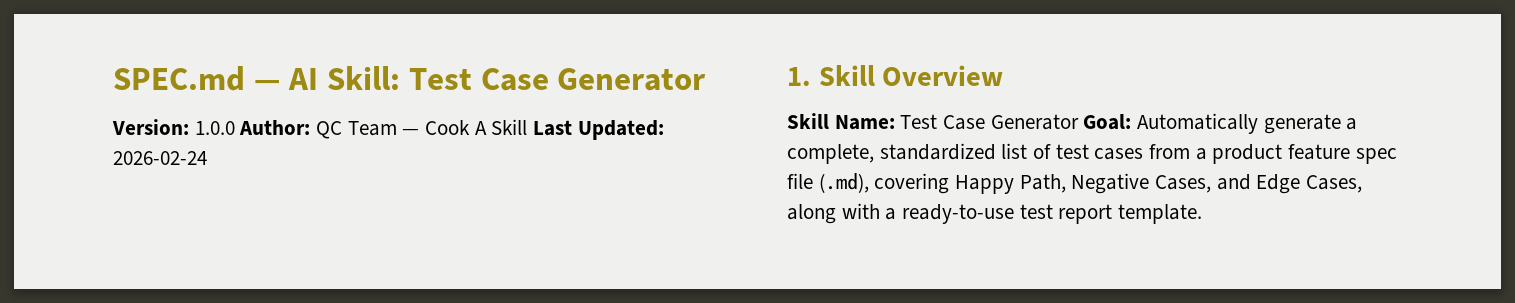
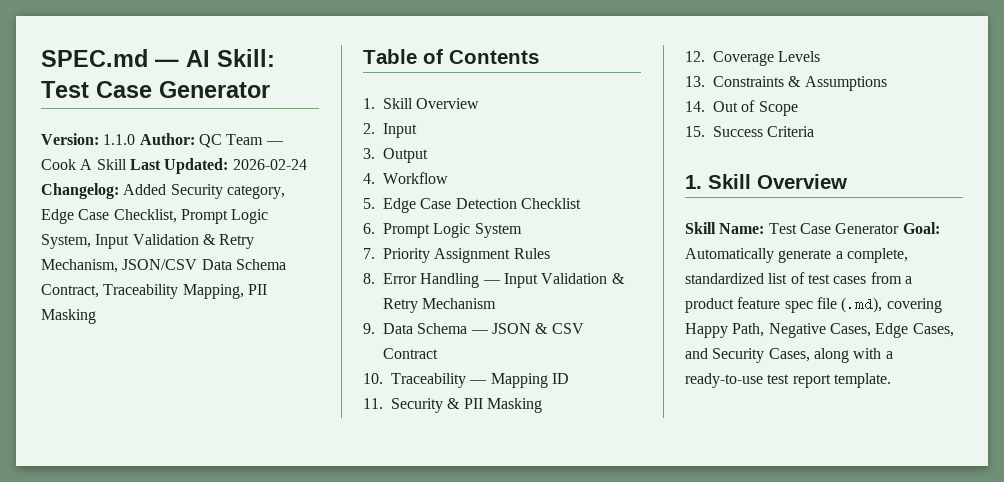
- Version: 1.0.0 Author: QC Team — Cook A Skill Last Updated: 2026-02-24
+ Version: 1.1.0 Author: QC Team — Cook A Skill Last Updated: 2026-02-24 Changelog: Added Security category, Edge Case Checklist, Prompt Logic System, Input Validation & Retry Mechanism, JSON/CSV Data Schema Contract, Traceability Mapping, PII Masking
+ Table of Contents
+ 1. Skill Overview
+ 2. Input
+ 3. Output
+ 4. Workflow
+ 5. Edge Case Detection Checklist
+ 6. Prompt Logic System
+ 7. Priority Assignment Rules
+ 8. Error Handling — Input Validation & Retry Mechanism
+ 9. Data Schema — JSON & CSV Contract
+ 10. Traceability — Mapping ID
+ 11. Security & PII Masking
+ 12. Coverage Levels
+ 13. Constraints & Assumptions
+ 14. Out of Scope
+ 15. Success Criteria
- Skill Name: Test Case Generator Goal: Automatically generate a complete, standardized list of test cases from a product feature spec file (.md), covering Happy Path, Negative Cases, and Edge Cases, along with a ready-to-use test report template.
+ Skill Name: Test Case Generator Goal: Automatically generate a complete, standardized list of test cases from a product feature spec file (.md), covering Happy Path, Negative Cases, Edge Cases, and Security Cases, along with a ready-to-use test report template.

